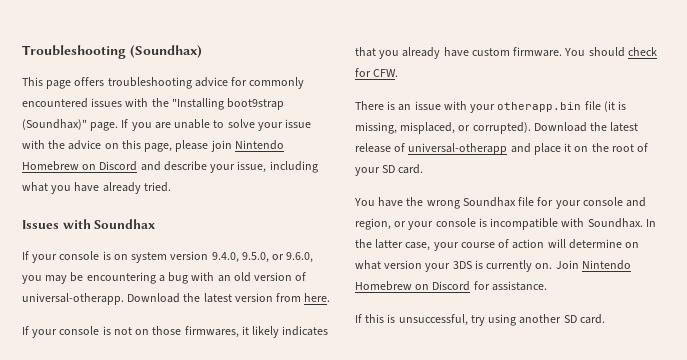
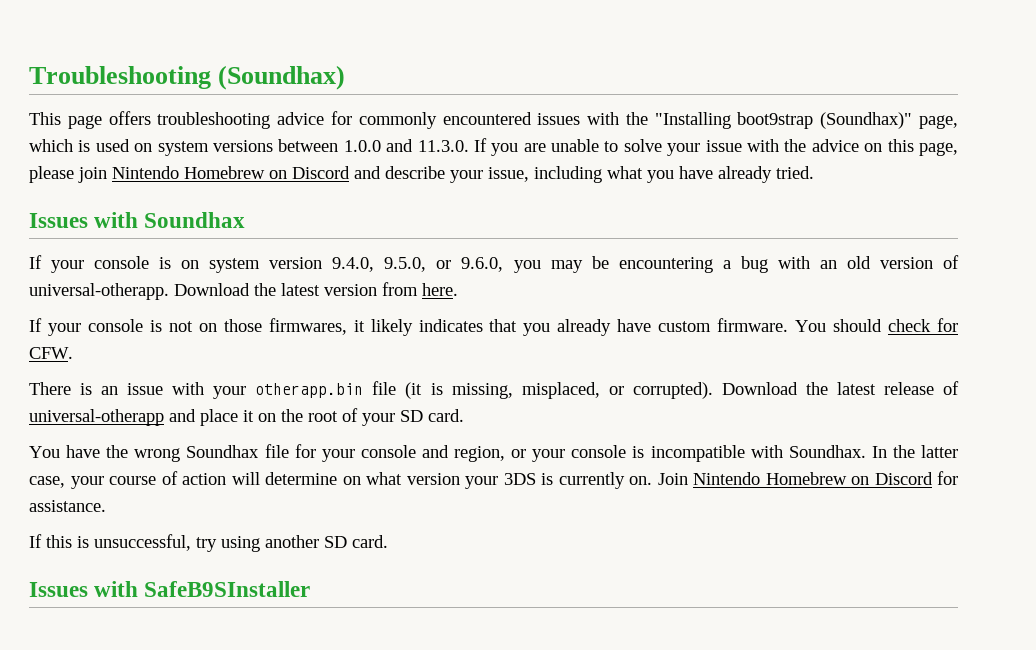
- This page offers troubleshooting advice for commonly encountered issues with the "Installing boot9strap (Soundhax)" page. If you are unable to solve your issue with the advice on this page, please join Nintendo Homebrew on Discord and describe your issue, including what you have already tried.
+ This page offers troubleshooting advice for commonly encountered issues with the "Installing boot9strap (Soundhax)" page, which is used on system versions between 1.0.0 and 11.3.0. If you are unable to solve your issue with the advice on this page, please join Nintendo Homebrew on Discord and describe your issue, including what you have already tried.
+ Issues with SafeB9SInstaller

